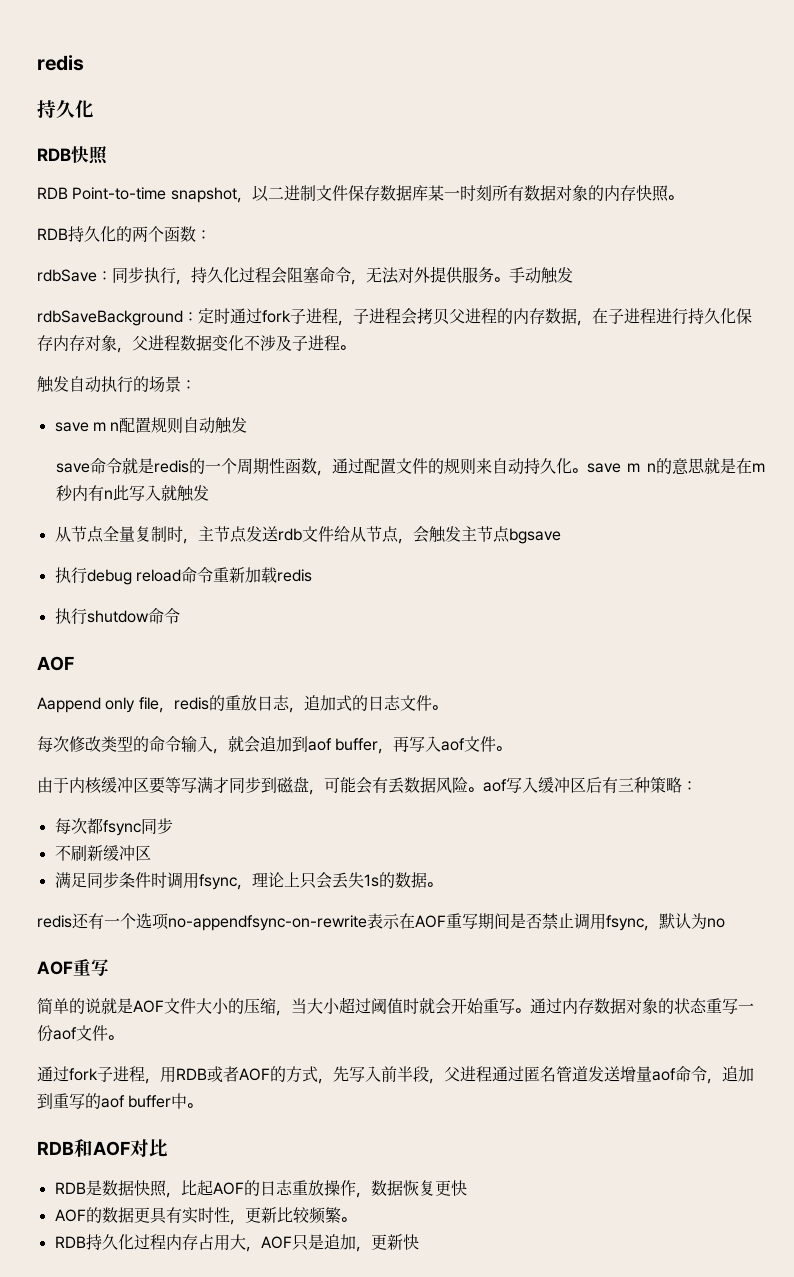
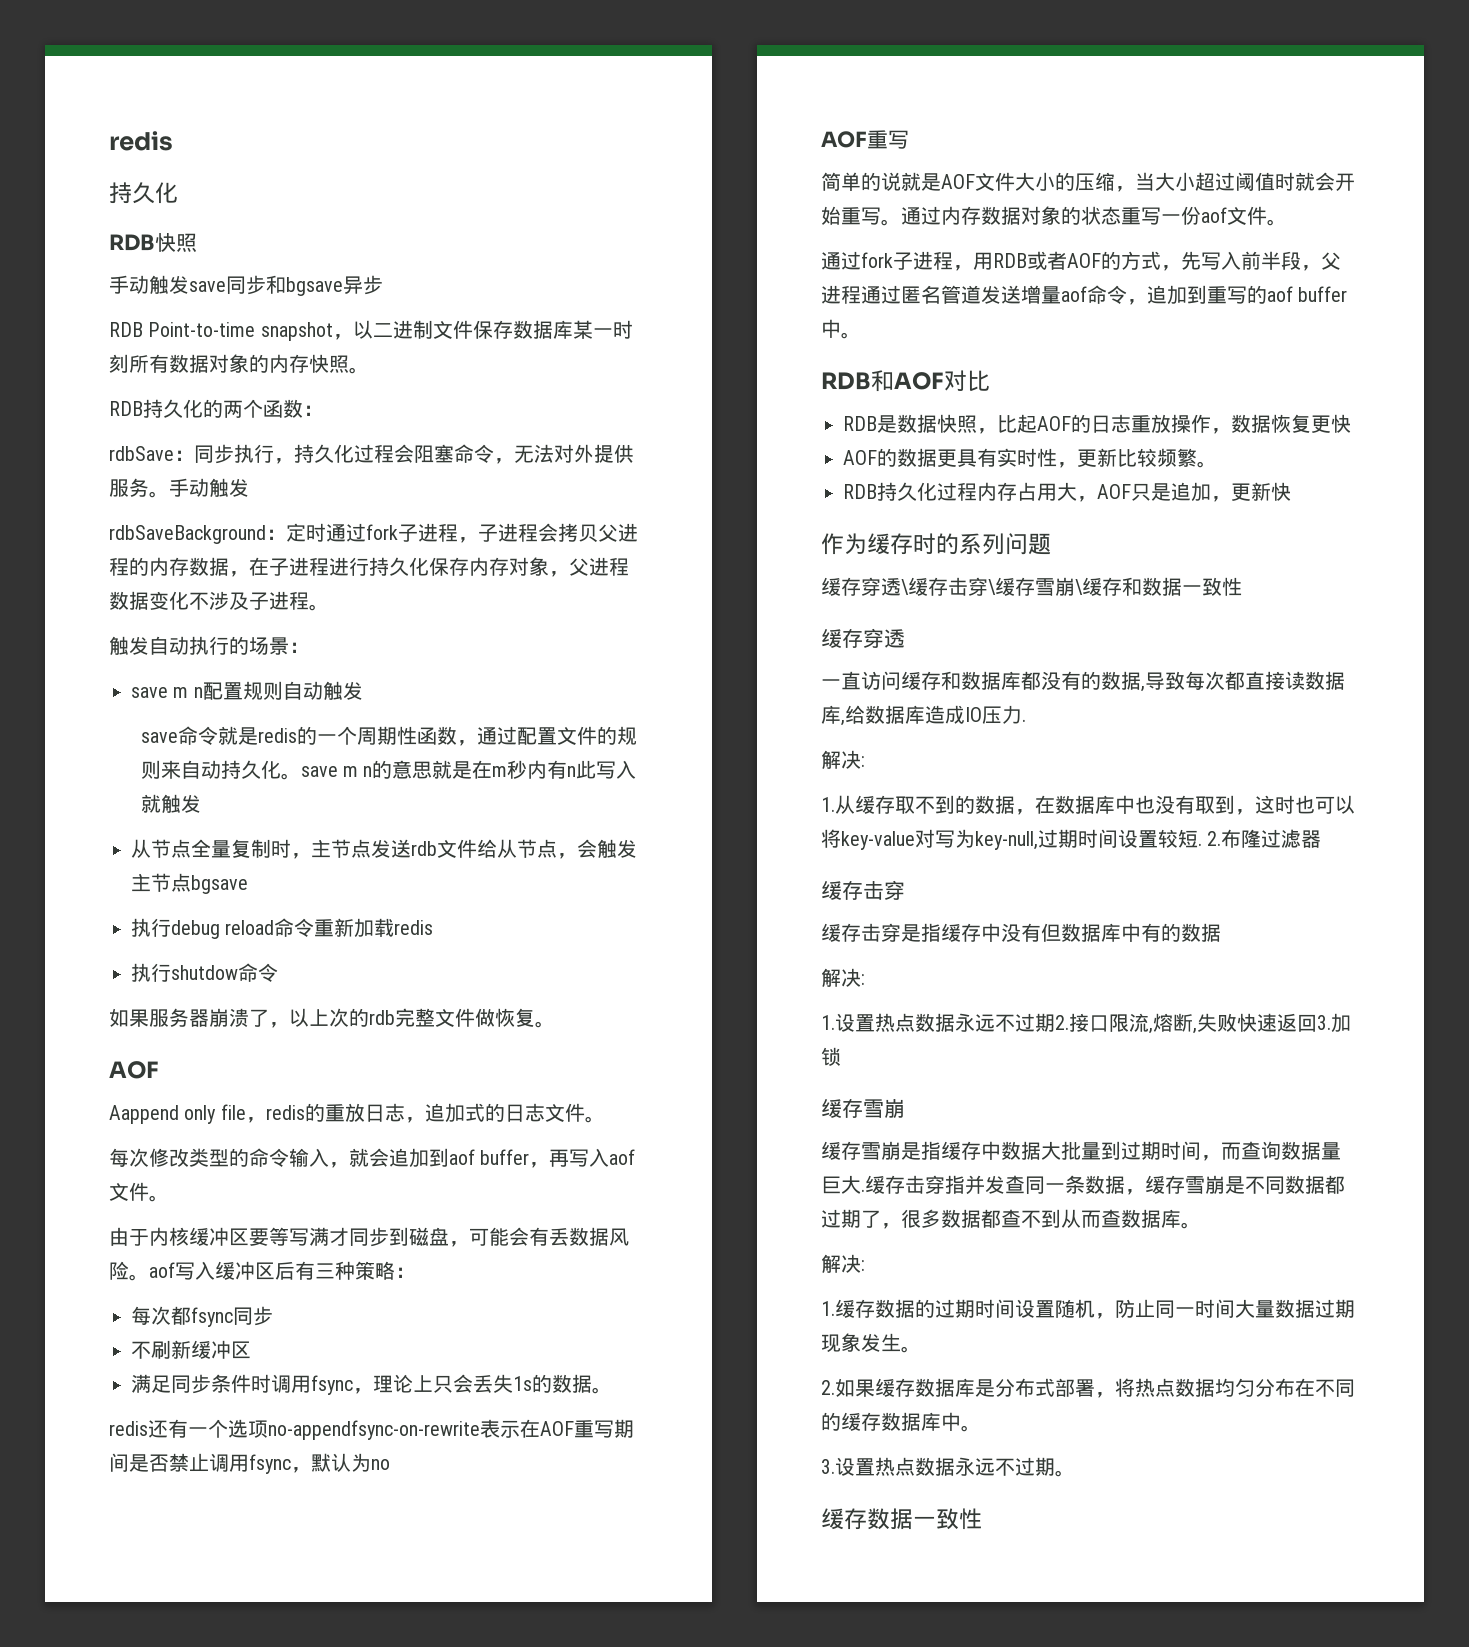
+ 手动触发save同步和bgsave异步
+ 如果服务器崩溃了，以上次的rdb完整文件做恢复。
+ 作为缓存时的系列问题
+ 缓存穿透\缓存击穿\缓存雪崩\缓存和数据一致性
+ 缓存穿透
+ 一直访问缓存和数据库都没有的数据,导致每次都直接读数据库,给数据库造成IO压力.
+ 解决:
+ 1.从缓存取不到的数据，在数据库中也没有取到，这时也可以将key-value对写为key-null,过期时间设置较短. 2.布隆过滤器
+ 缓存击穿
+ 缓存击穿是指缓存中没有但数据库中有的数据
+ 解决:
+ 1.设置热点数据永远不过期2.接口限流,熔断,失败快速返回3.加锁
+ 缓存雪崩
+ 缓存雪崩是指缓存中数据大批量到过期时间，而查询数据量巨大.缓存击穿指并发查同一条数据，缓存雪崩是不同数据都过期了，很多数据都查不到从而查数据库。
+ 解决:
+ 1.缓存数据的过期时间设置随机，防止同一时间大量数据过期现象发生。
+ 2.如果缓存数据库是分布式部署，将热点数据均匀分布在不同的缓存数据库中。
+ 3.设置热点数据永远不过期。
+ 缓存数据一致性

